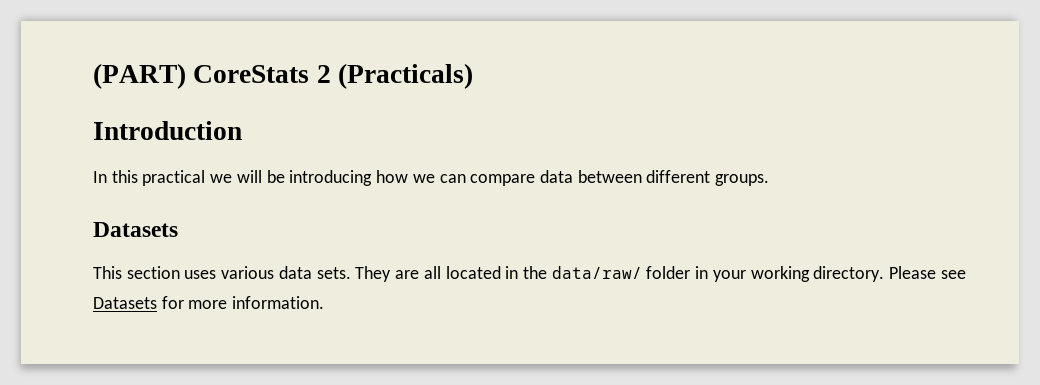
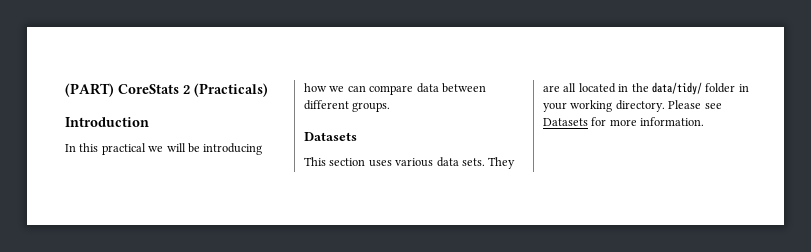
- They are all located in the data/raw/ folder in your working directory.
+ They are all located in the data/tidy/ folder in your working directory.

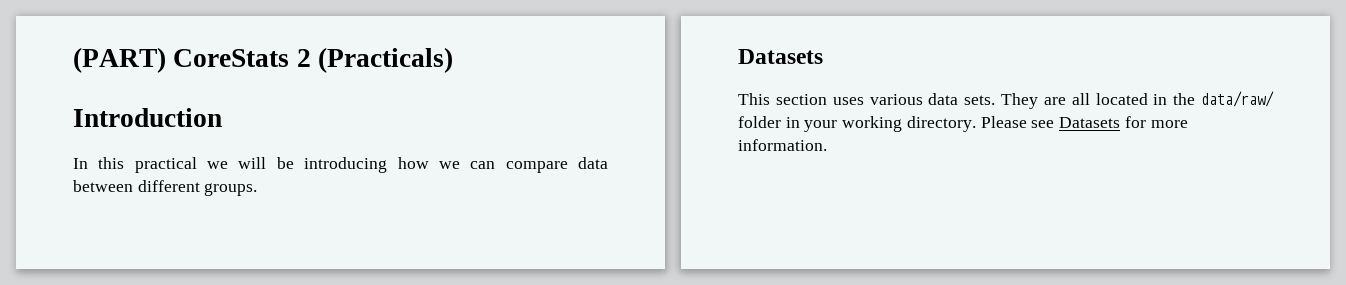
- They are all located in the data/tidy/ folder in your working directory.
+ They are all located in the data/raw/ folder in your working directory.

